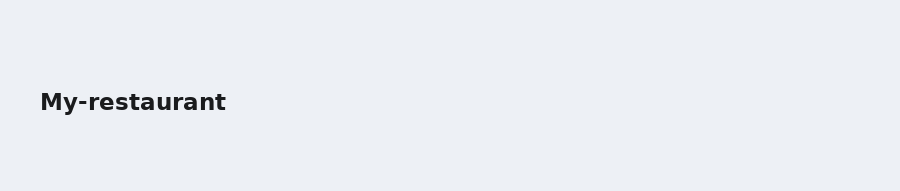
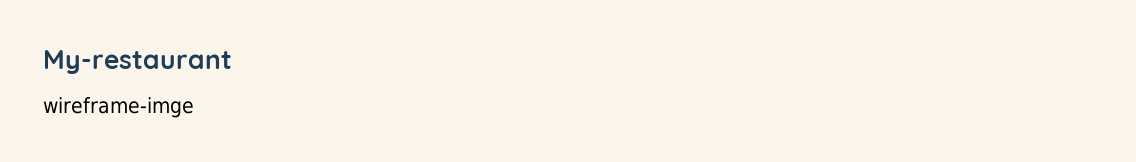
+ wireframe-imge

